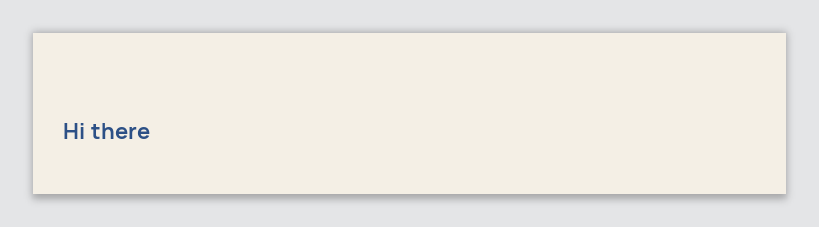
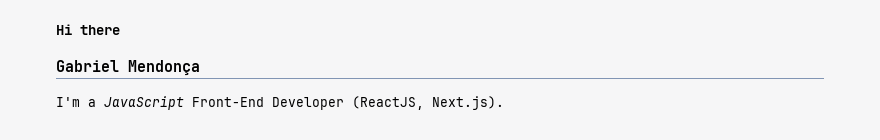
+ Gabriel Mendonça
+ I'm a JavaScript Front-End Developer (ReactJS, Next.js).

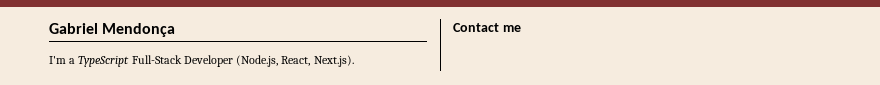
- Hi there
- I'm a JavaScript Front-End Developer (ReactJS, Next.js).
+ I'm a TypeScript Full-Stack Developer (Node.js, React, Next.js).
+ Contact me

